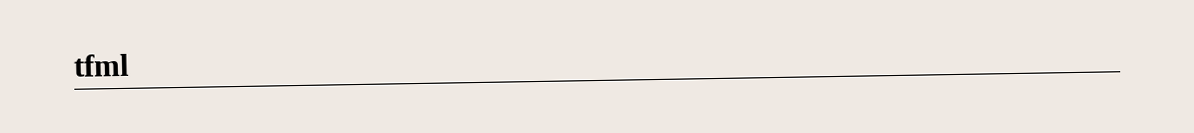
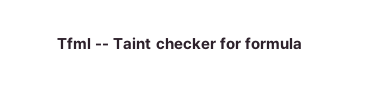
- tfml
+ Tfml -- Taint checker for formula

